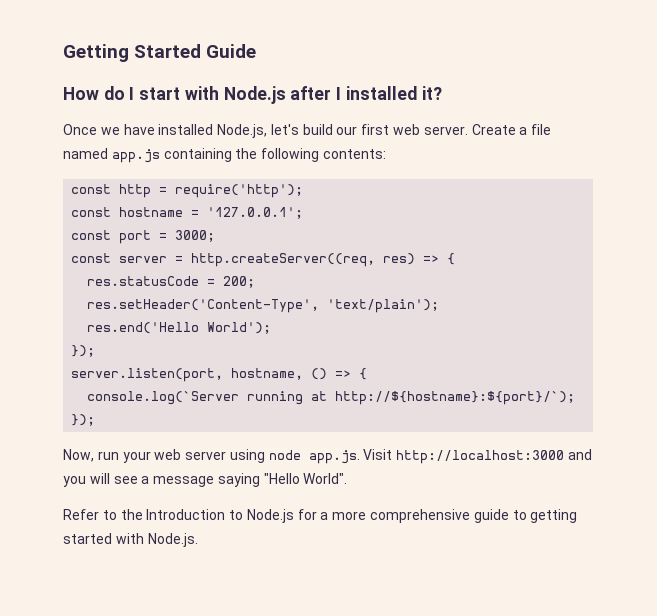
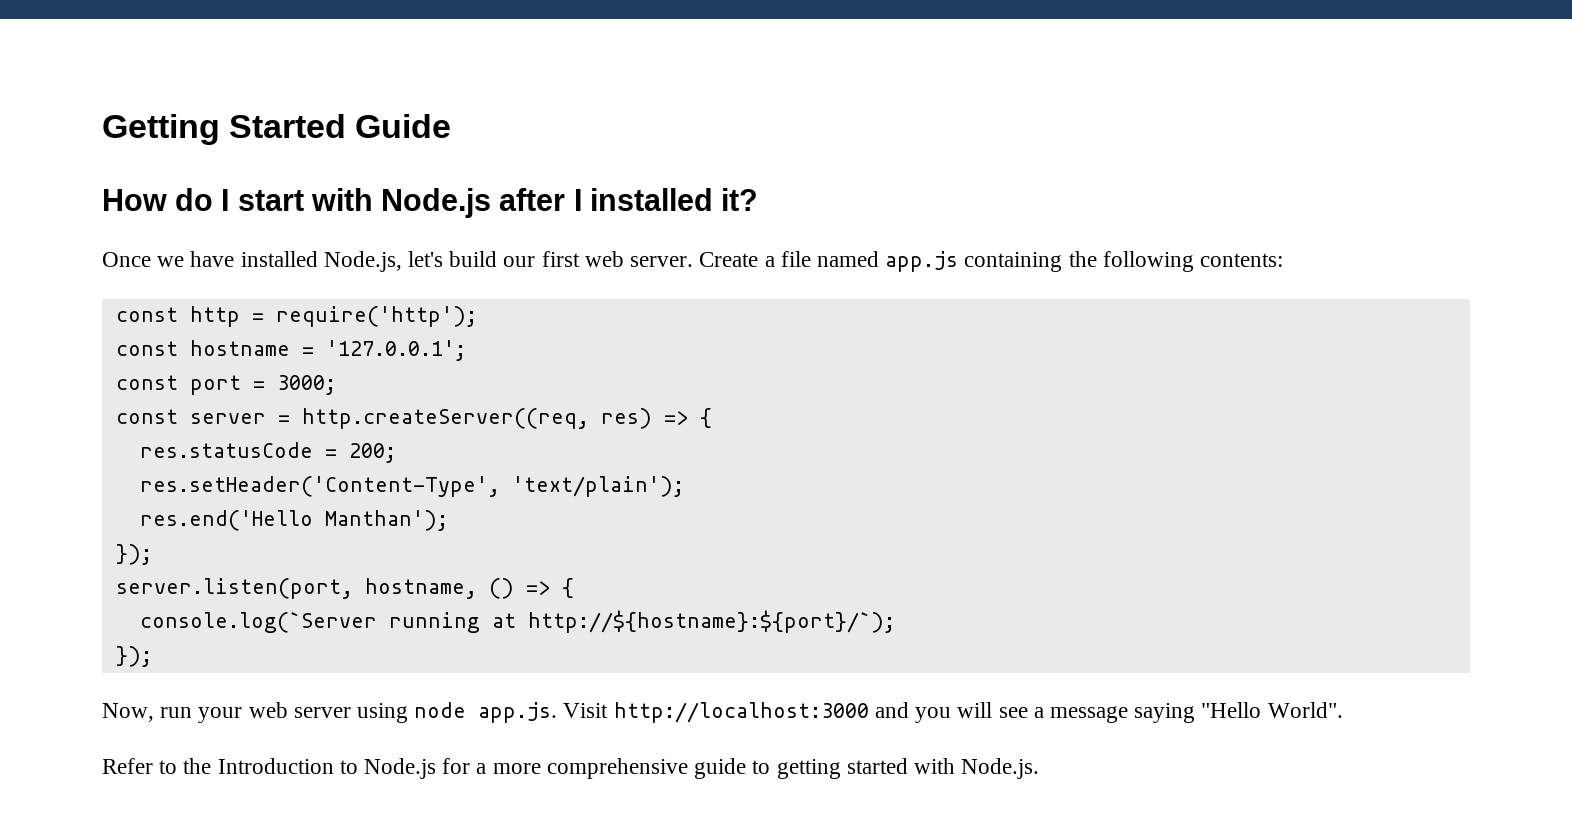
- res.end('Hello World');
+ res.end('Hello Manthan');

